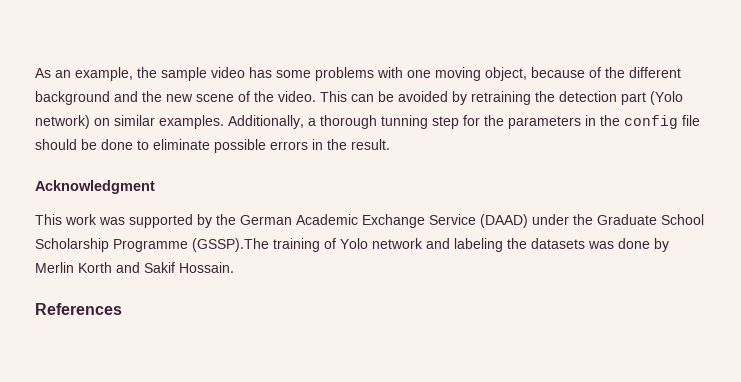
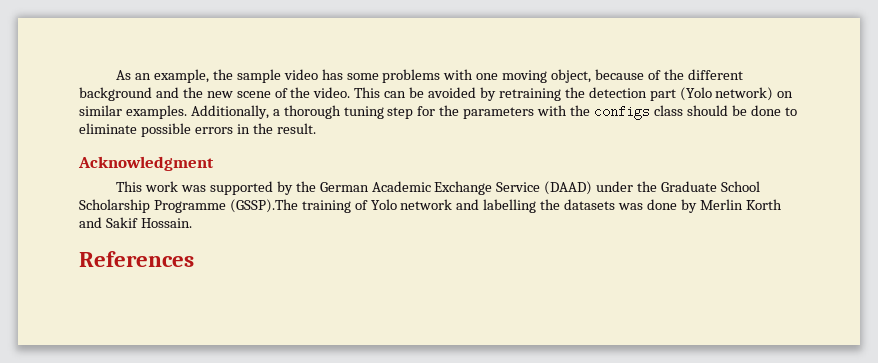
- Additionally, a thorough tunning step for the parameters in the config file should be done to eliminate possible errors in the result.
+ Additionally, a thorough tuning step for the parameters with the configs class should be done to eliminate possible errors in the result.
- This work was supported by the German Academic Exchange Service (DAAD) under the Graduate School Scholarship Programme (GSSP).The training of Yolo network and labeling the datasets was done by Merlin Korth and Sakif Hossain.
+ This work was supported by the German Academic Exchange Service (DAAD) under the Graduate School Scholarship Programme (GSSP).The training of Yolo network and labelling the datasets was done by Merlin Korth and Sakif Hossain.

